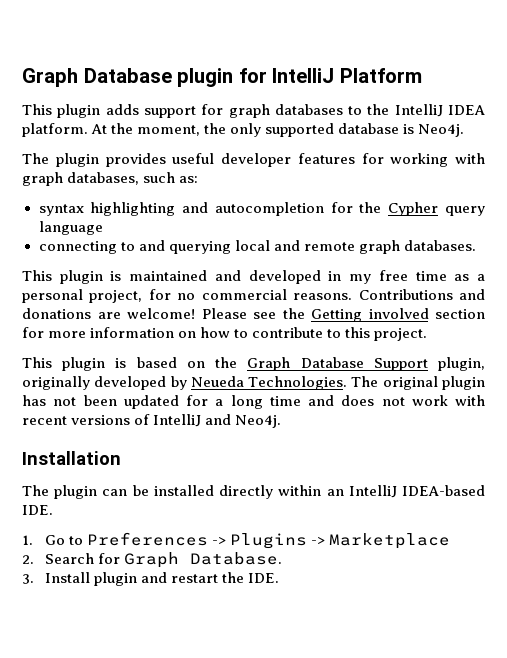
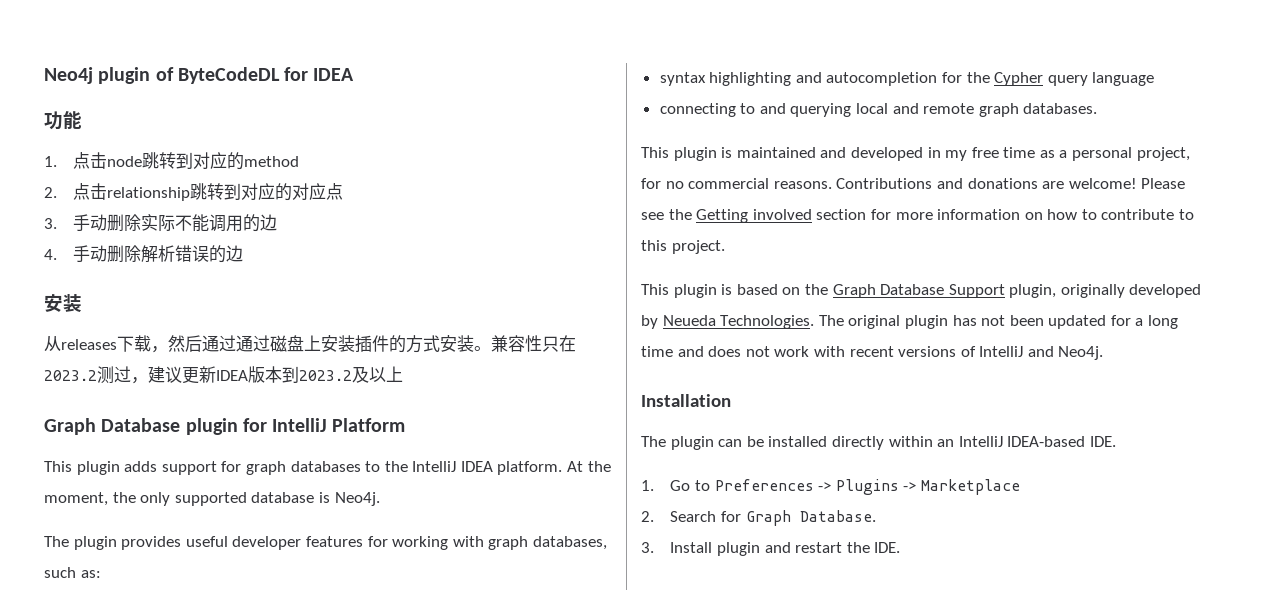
+ Neo4j plugin of ByteCodeDL for IDEA
+ 功能
+ 1.点击node跳转到对应的method
+ 2.点击relationship跳转到对应的对应点
+ 3.手动删除实际不能调用的边
+ 4.手动删除解析错误的边
+ 安装
+ 从releases下载，然后通过通过磁盘上安装插件的方式安装。兼容性只在2023.2测过，建议更新IDEA版本到2023.2及以上

